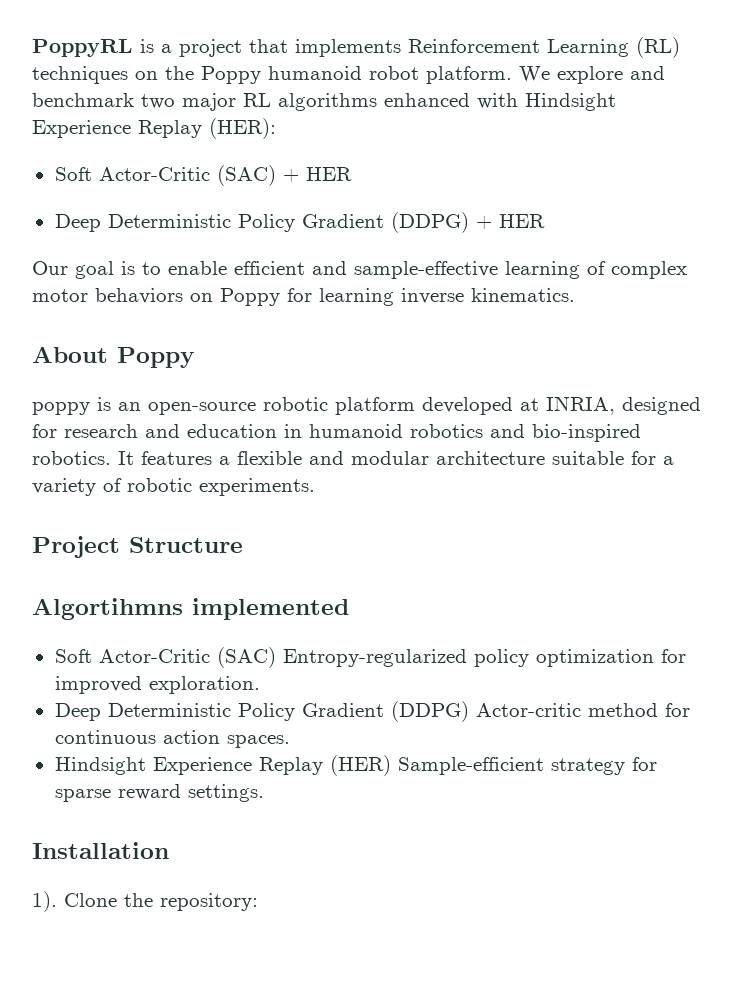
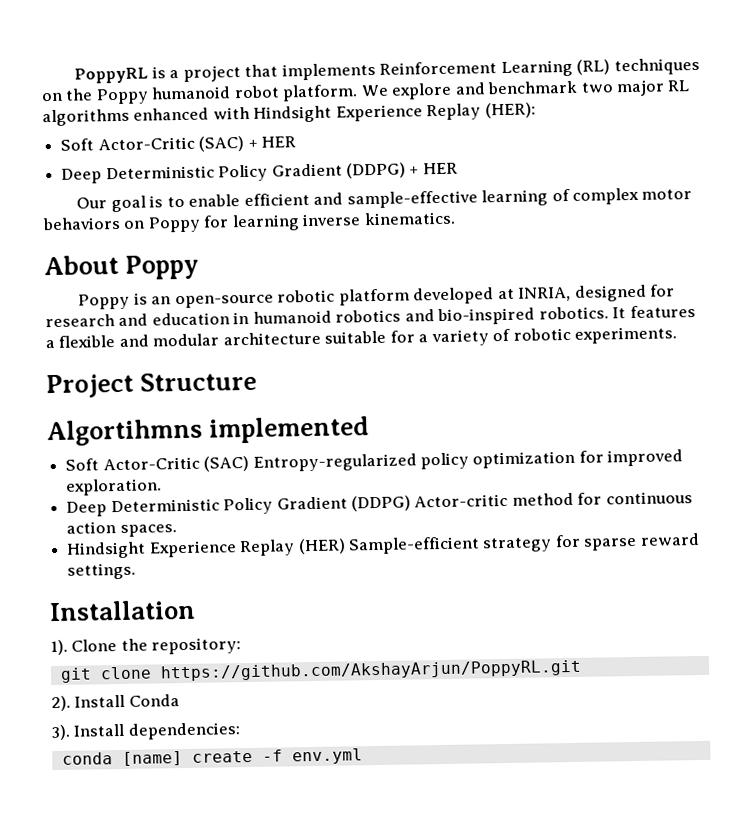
- poppy is an open-source robotic platform developed at INRIA, designed for research and education in humanoid robotics and bio-inspired robotics.
+ Poppy is an open-source robotic platform developed at INRIA, designed for research and education in humanoid robotics and bio-inspired robotics.
+ git clone https://github.com/AkshayArjun/PoppyRL.git
+ 2). Install Conda
+ 3). Install dependencies:
+ conda [name] create -f env.yml

